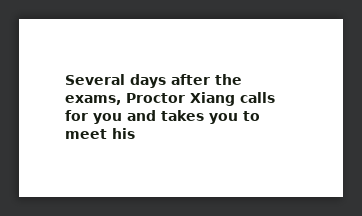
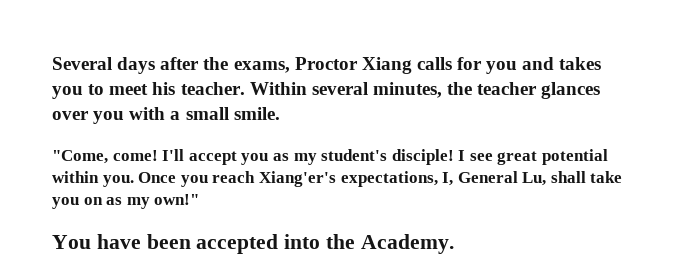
- Several days after the exams, Proctor Xiang calls for you and takes you to meet his
+ Several days after the exams, Proctor Xiang calls for you and takes you to meet his teacher. Within several minutes, the teacher glances over you with a small smile.
+ "Come, come! I'll accept you as my student's disciple! I see great potential within you. Once you reach Xiang'er's expectations, I, General Lu, shall take you on as my own!"
+ You have been accepted into the Academy.

